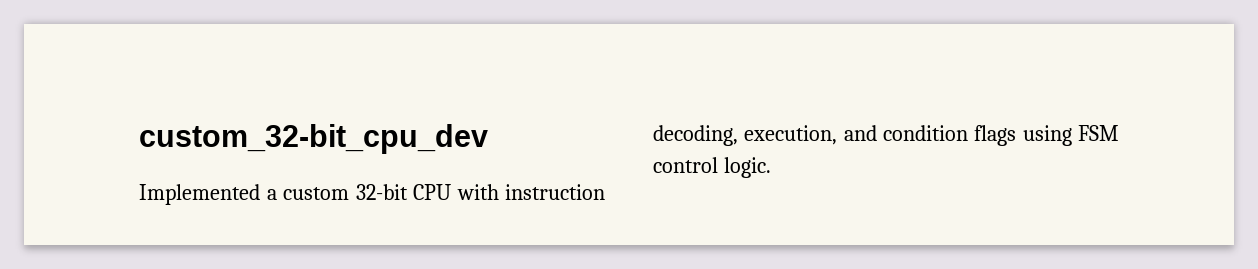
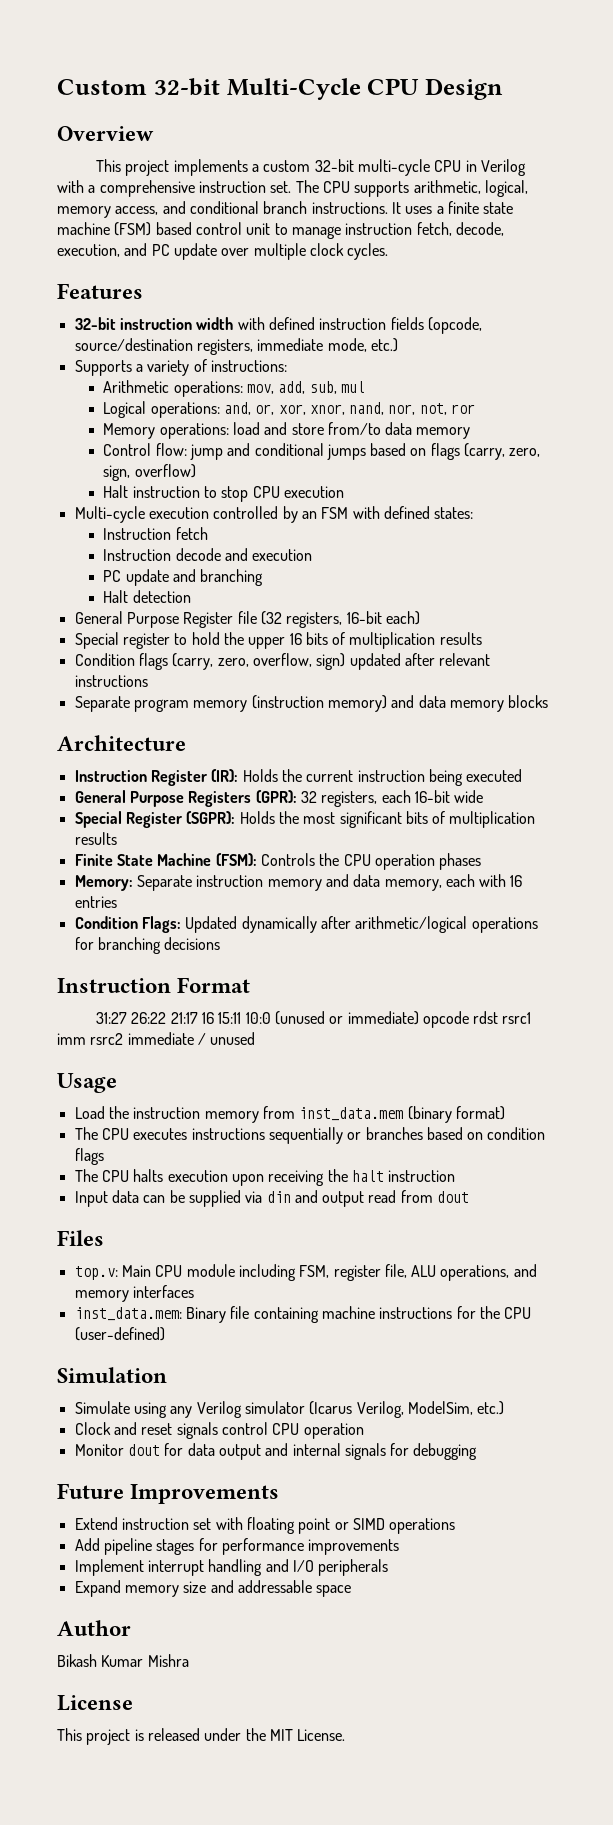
- custom_32-bit_cpu_dev
- Implemented a custom 32-bit CPU with instruction decoding, execution, and condition flags using FSM control logic.
+ Custom 32-bit Multi-Cycle CPU Design
+ Overview
+ This project implements a custom 32-bit multi-cycle CPU in Verilog with a comprehensive instruction set. The CPU supports arithmetic, logical, memory access, and conditional branch instructions. It uses a finite state machine (FSM) based control unit to manage instruction fetch, decode, execution, and PC update over multiple clock cycles.
+ Features
+ 32-bit instruction width with defined instruction fields (opcode, source/destination registers, immediate mode, etc.)
+ Supports a variety of instructions:
+ Arithmetic operations: mov, add, sub, mul
+ Logical operations: and, or, xor, xnor, nand, nor, not, ror
+ Memory operations: load and store from/to data memory
+ Control flow: jump and conditional jumps based on flags (carry, zero, sign, overflow)
+ Halt instruction to stop CPU execution
+ Multi-cycle execution controlled by an FSM with defined states:
+ Instruction fetch
+ Instruction decode and execution
+ PC update and branching
+ Halt detection
+ General Purpose Register file (32 registers, 16-bit each)
+ Special register to hold the upper 16 bits of multiplication results
+ Condition flags (carry, zero, overflow, sign) updated after relevant instructions
+ Separate program memory (instruction memory) and data memory blocks
+ Architecture
+ Instruction Register (IR): Holds the current instruction being executed
+ General Purpose Registers (GPR): 32 registers, each 16-bit wide
+ Special Register (SGPR): Holds the most significant bits of multiplication results
+ Finite State Machine (FSM): Controls the CPU operation phases
+ Memory: Separate instruction memory and data memory, each with 16 entries
+ Condition Flags: Updated dynamically after arithmetic/logical operations for branching decisions
+ Instruction Format
+ 31:27 26:22 21:17 16 15:11 10:0 (unused or immediate) opcode rdst rsrc1 imm rsrc2 immediate / unused
+ Usage
+ Load the instruction memory from inst_data.mem (binary format)
+ The CPU executes instructions sequentially or branches based on condition flags
+ The CPU halts execution upon receiving the halt instruction
+ Input data can be supplied via din and output read from dout
+ Files
+ top.v: Main CPU module including FSM, register file, ALU operations, and memory interfaces
+ inst_data.mem: Binary file containing machine instructions for the CPU (user-defined)
+ Simulation
+ Simulate using any Verilog simulator (Icarus Verilog, ModelSim, etc.)
+ Clock and reset signals control CPU operation
+ Monitor dout for data output and internal signals for debugging
+ Future Improvements
+ Extend instruction set with floating point or SIMD operations
+ Add pipeline stages for performance improvements
+ Implement interrupt handling and I/O peripherals
+ Expand memory size and addressable space
+ Author
+ Bikash Kumar Mishra
+ License
+ This project is released under the MIT License.

